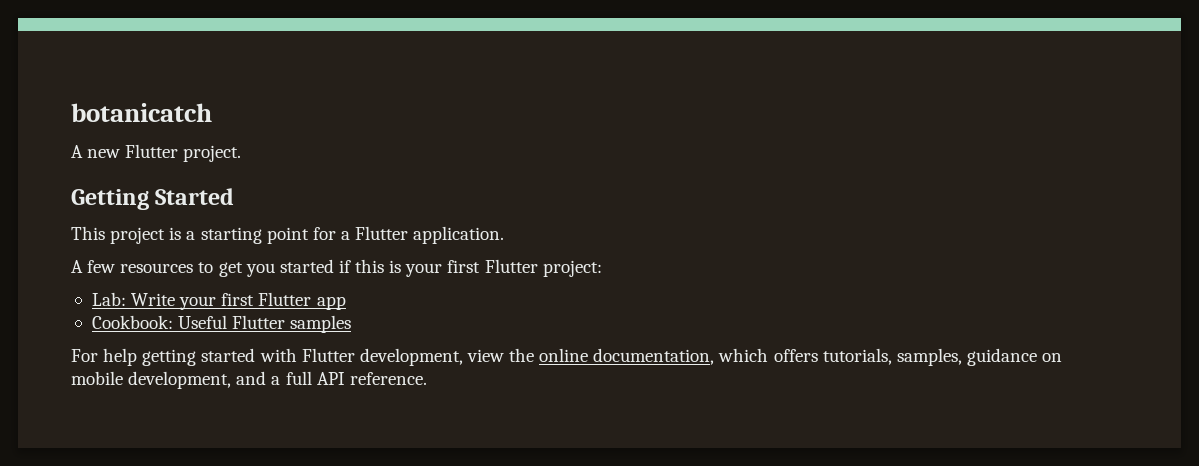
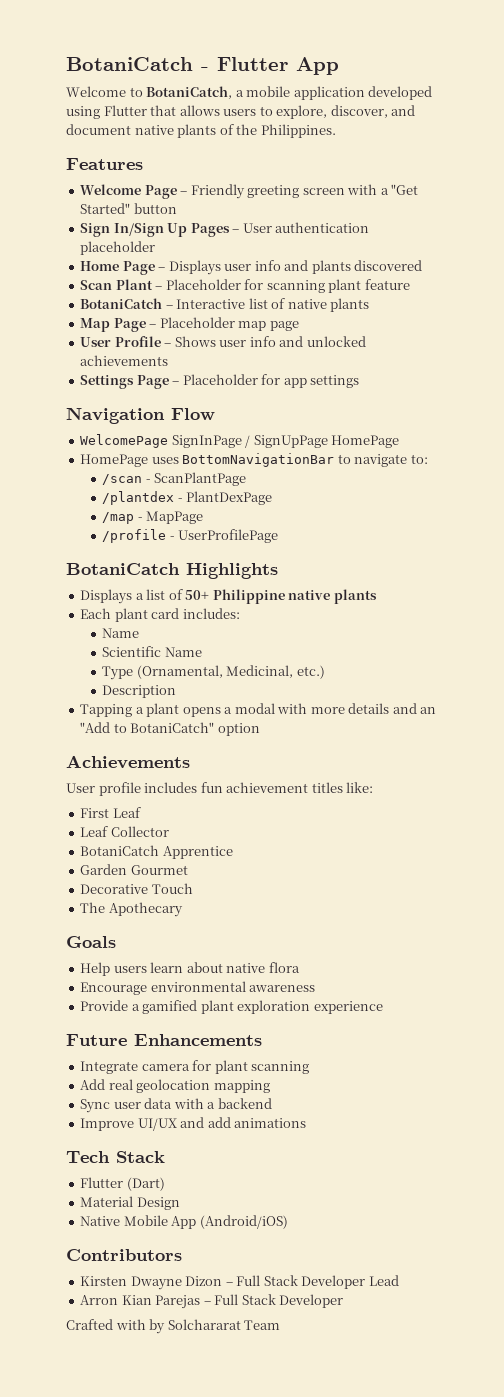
- botanicatch
- A new Flutter project.
- Getting Started
- This project is a starting point for a Flutter application.
- A few resources to get you started if this is your first Flutter project:
- Lab: Write your first Flutter app
- Cookbook: Useful Flutter samples
- For help getting started with Flutter development, view the online documentation, which offers tutorials, samples, guidance on mobile development, and a full API reference.
+ BotaniCatch - Flutter App
+ Welcome to BotaniCatch, a mobile application developed using Flutter that allows users to explore, discover, and document native plants of the Philippines.
+ Features
+ Welcome Page – Friendly greeting screen with a "Get Started" button
+ Sign In/Sign Up Pages – User authentication placeholder
+ Home Page – Displays user info and plants discovered
+ Scan Plant – Placeholder for scanning plant feature
+ BotaniCatch – Interactive list of native plants
+ Map Page – Placeholder map page
+ User Profile – Shows user info and unlocked achievements
+ Settings Page – Placeholder for app settings
+ Navigation Flow
+ WelcomePage SignInPage / SignUpPage HomePage
+ HomePage uses BottomNavigationBar to navigate to:
+ /scan - ScanPlantPage
+ /plantdex - PlantDexPage
+ /map - MapPage
+ /profile - UserProfilePage
+ BotaniCatch Highlights
+ Displays a list of 50+ Philippine native plants
+ Each plant card includes:
+ Name
+ Scientific Name
+ Type (Ornamental, Medicinal, etc.)
+ Description
+ Tapping a plant opens a modal with more details and an "Add to BotaniCatch" option
+ Achievements
+ User profile includes fun achievement titles like:
+ First Leaf
+ Leaf Collector
+ BotaniCatch Apprentice
+ Garden Gourmet
+ Decorative Touch
+ The Apothecary
+ Goals
+ Help users learn about native flora
+ Encourage environmental awareness
+ Provide a gamified plant exploration experience
+ Future Enhancements
+ Integrate camera for plant scanning
+ Add real geolocation mapping
+ Sync user data with a backend
+ Improve UI/UX and add animations
+ Tech Stack
+ Flutter (Dart)
+ Material Design
+ Native Mobile App (Android/iOS)
+ Contributors
+ Kirsten Dwayne Dizon – Full Stack Developer Lead
+ Arron Kian Parejas – Full Stack Developer
+ Crafted with by Solchararat Team

